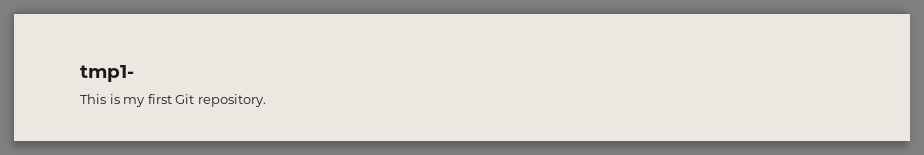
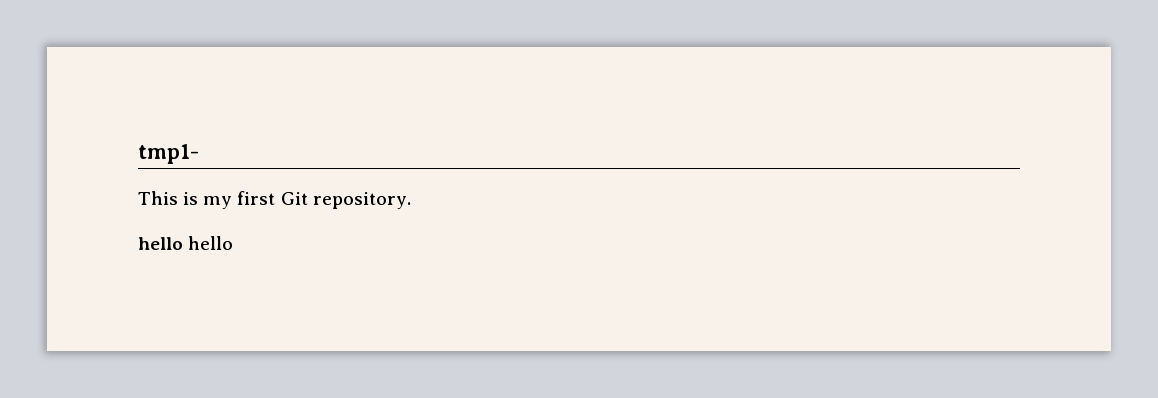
+ hello hello

